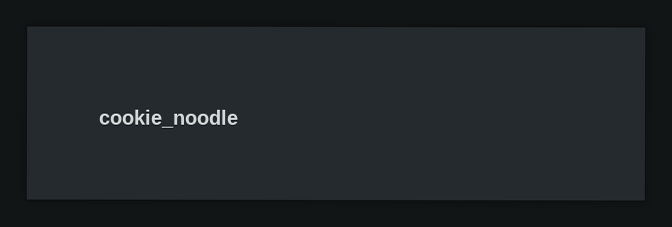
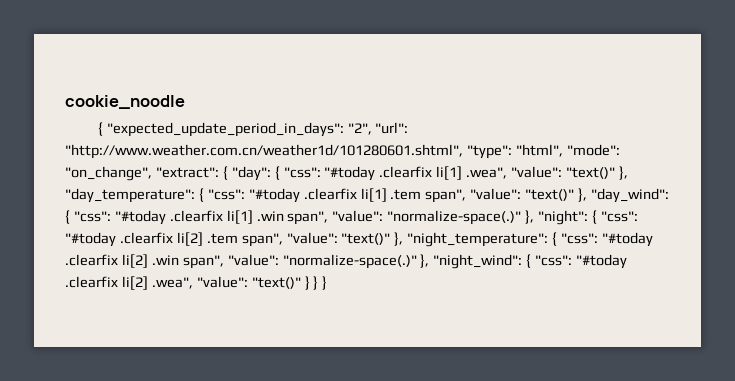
+ { "expected_update_period_in_days": "2", "url": "http://www.weather.com.cn/weather1d/101280601.shtml", "type": "html", "mode": "on_change", "extract": { "day": { "css": "#today .clearfix li[1] .wea", "value": "text()" }, "day_temperature": { "css": "#today .clearfix li[1] .tem span", "value": "text()" }, "day_wind": { "css": "#today .clearfix li[1] .win span", "value": "normalize-space(.)" }, "night": { "css": "#today .clearfix li[2] .tem span", "value": "text()" }, "night_temperature": { "css": "#today .clearfix li[2] .win span", "value": "normalize-space(.)" }, "night_wind": { "css": "#today .clearfix li[2] .wea", "value": "text()" } } }

